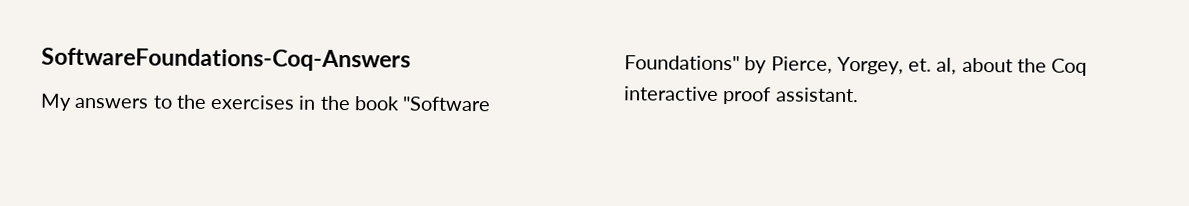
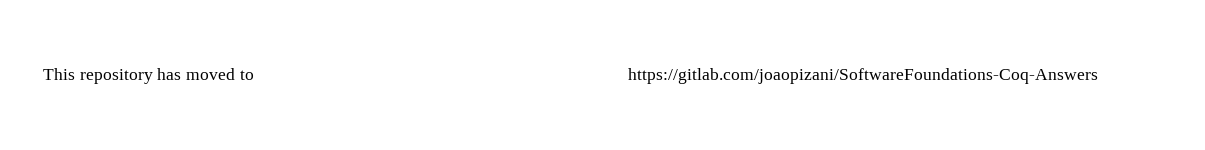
- SoftwareFoundations-Coq-Answers
- My answers to the exercises in the book "Software Foundations" by Pierce, Yorgey, et. al, about the Coq interactive proof assistant.
+ This repository has moved to https://gitlab.com/joaopizani/SoftwareFoundations-Coq-Answers

